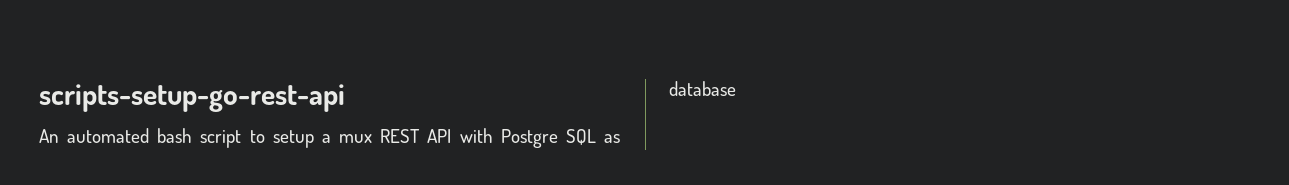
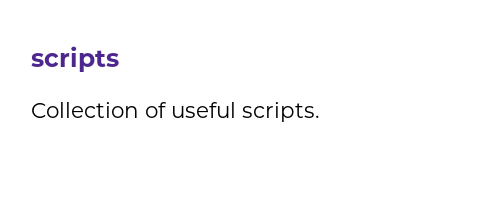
- scripts-setup-go-rest-api
- An automated bash script to setup a mux REST API with Postgre SQL as database
+ scripts
+ Collection of useful scripts.

